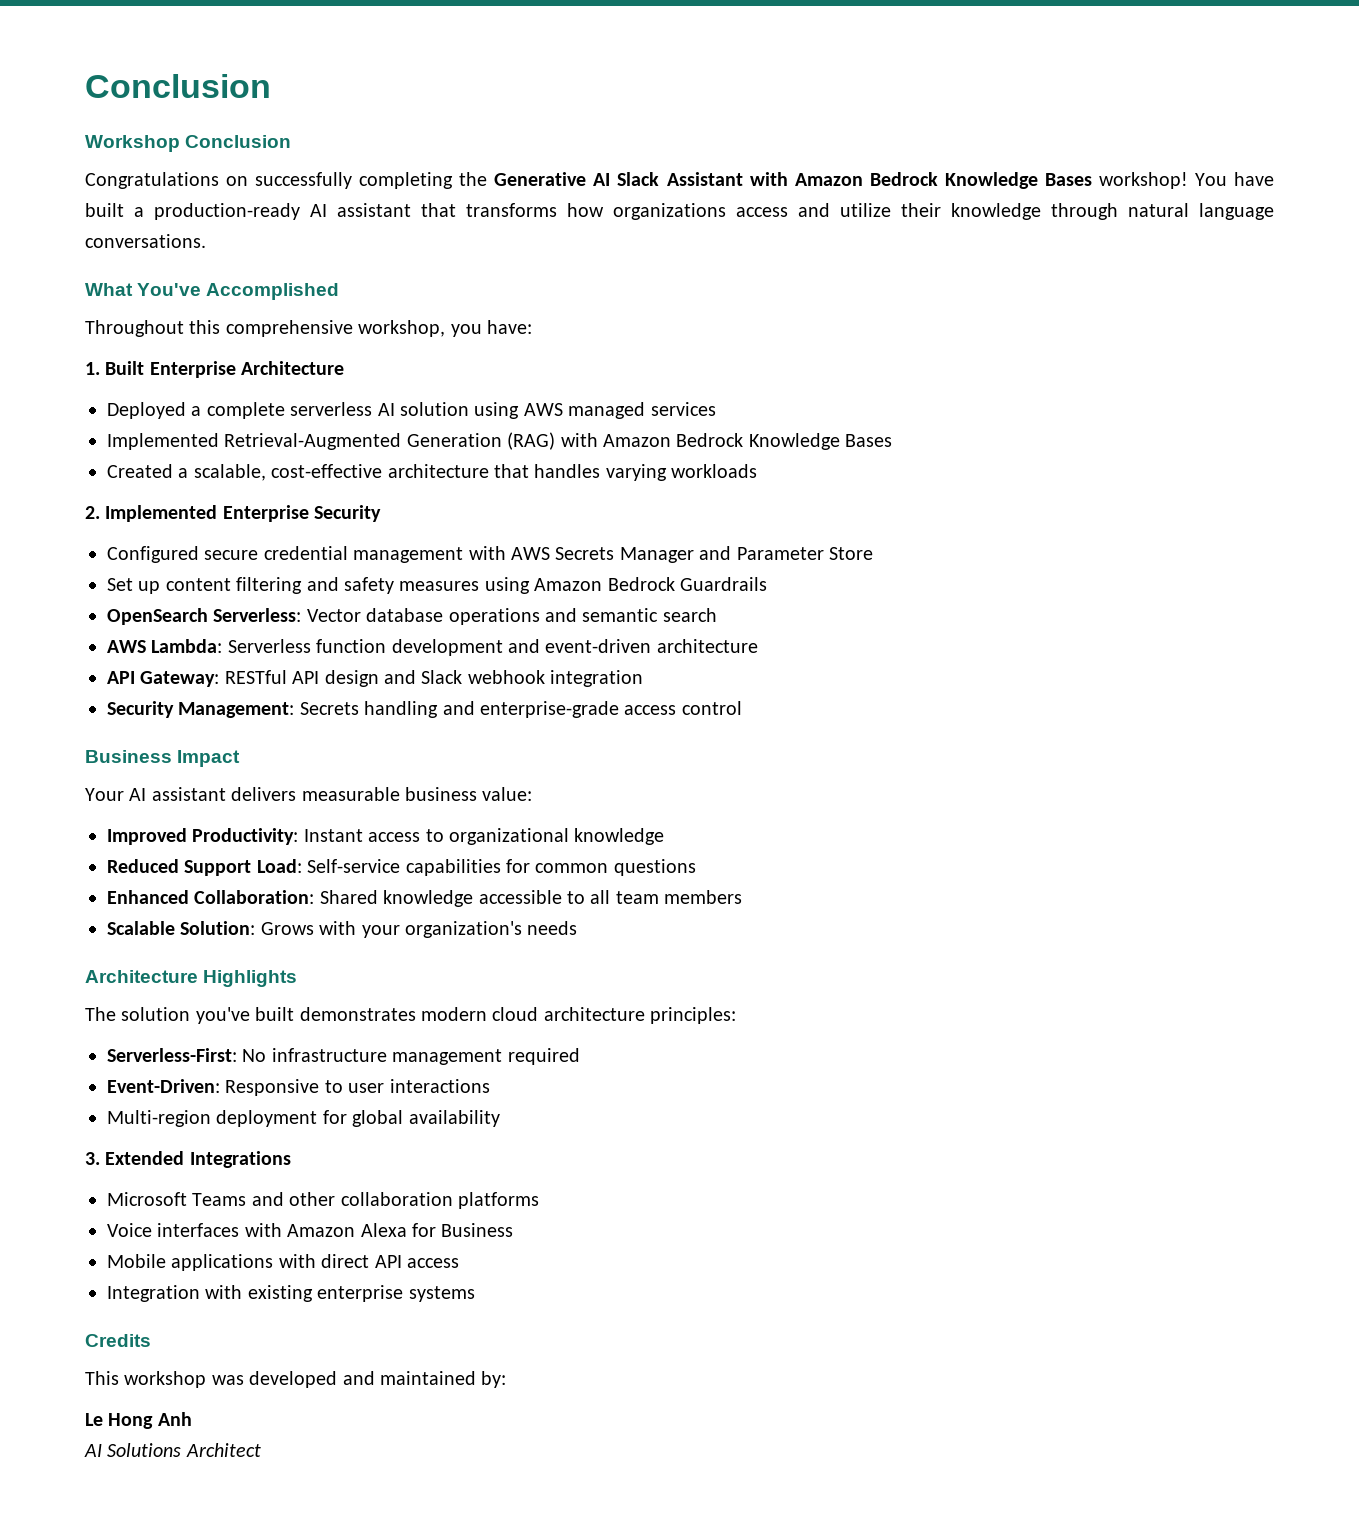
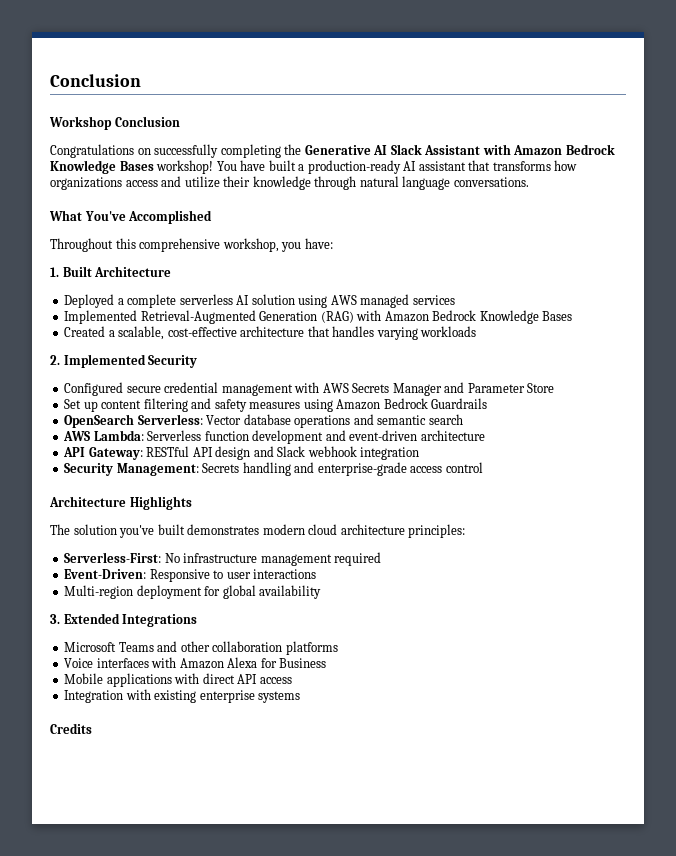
- 1. Built Enterprise Architecture
+ 1. Built Architecture
- 2. Implemented Enterprise Security
+ 2. Implemented Security
- Business Impact
- Your AI assistant delivers measurable business value:
- Improved Productivity: Instant access to organizational knowledge
- Reduced Support Load: Self-service capabilities for common questions
- Enhanced Collaboration: Shared knowledge accessible to all team members
- Scalable Solution: Grows with your organization's needs
- This workshop was developed and maintained by:
- Le Hong Anh
- AI Solutions Architect

